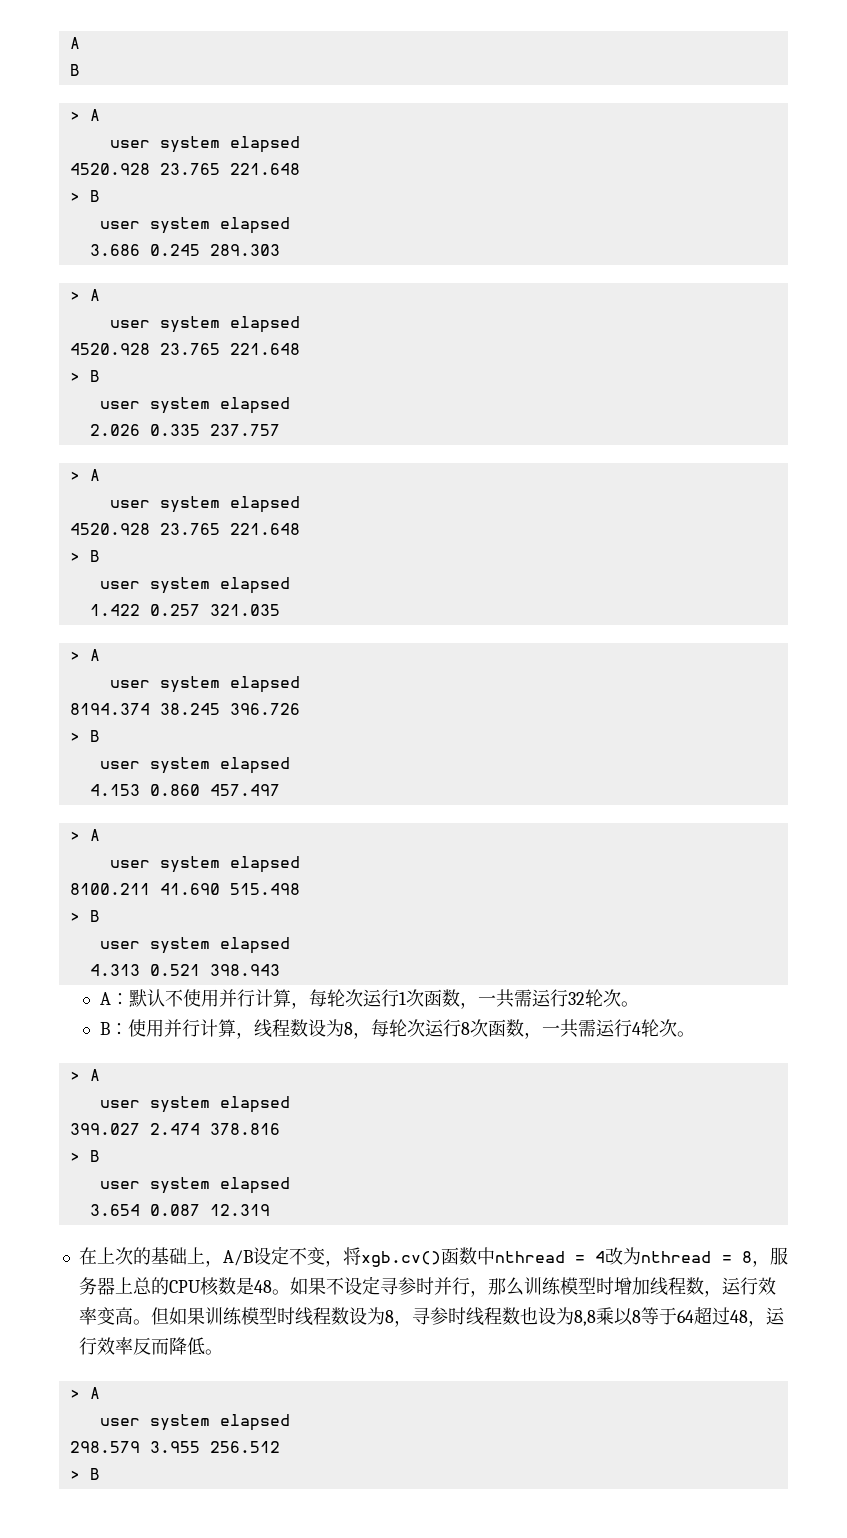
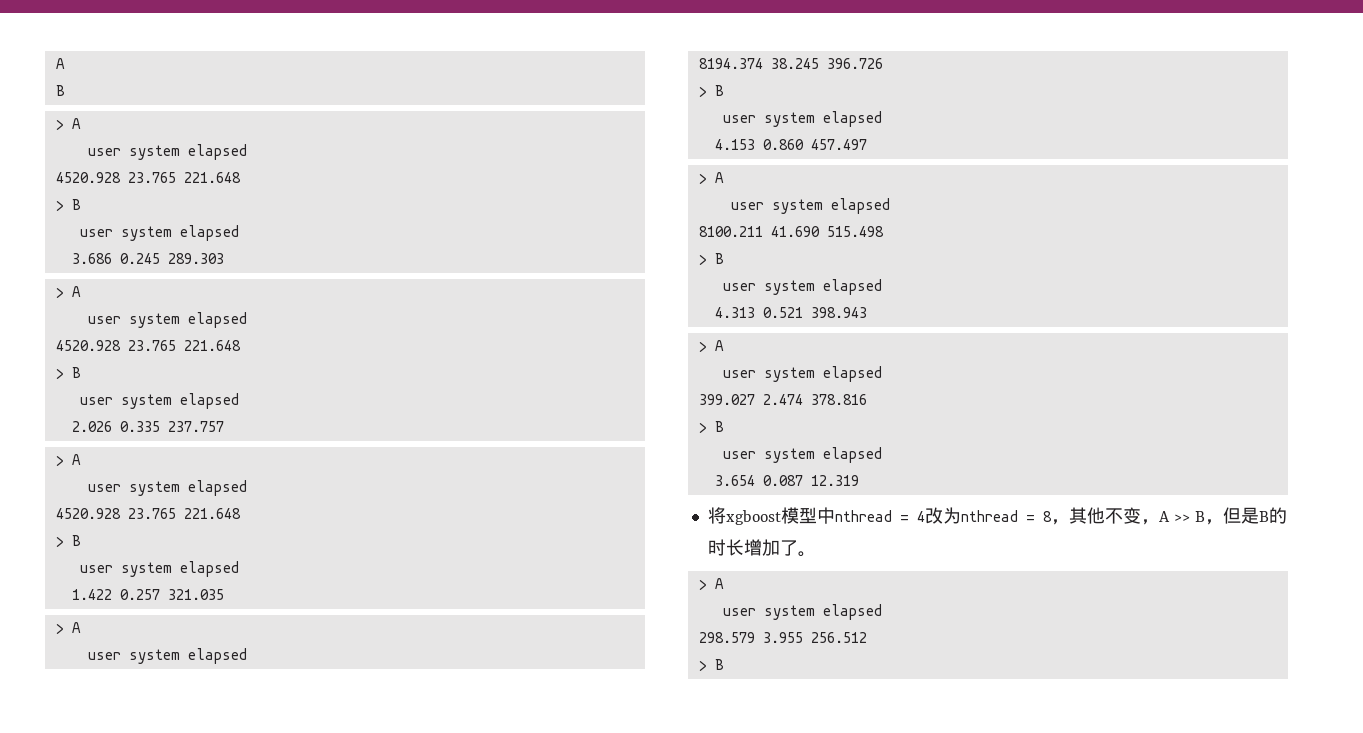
- A：默认不使用并行计算，每轮次运行1次函数，一共需运行32轮次。
- B：使用并行计算，线程数设为8，每轮次运行8次函数，一共需运行4轮次。
- 在上次的基础上，A/B设定不变，将xgb.cv()函数中nthread = 4改为nthread = 8，服务器上总的CPU核数是48。如果不设定寻参时并行，那么训练模型时增加线程数，运行效率变高。但如果训练模型时线程数设为8，寻参时线程数也设为8,8乘以8等于64超过48，运行效率反而降低。
+ 将xgboost模型中nthread = 4改为nthread = 8，其他不变，A >> B，但是B的时长增加了。

